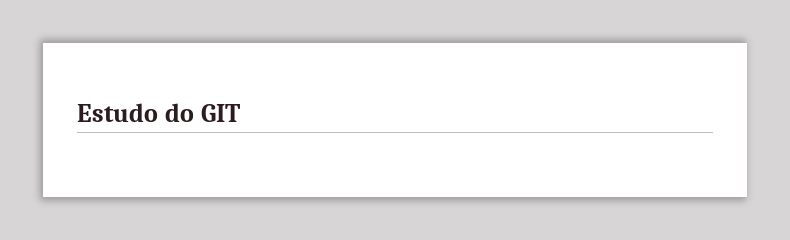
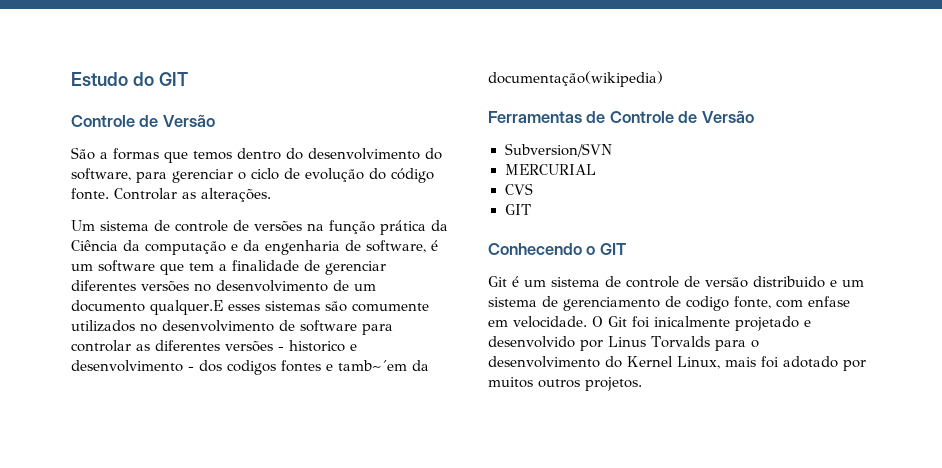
  Estudo do GIT
+ Controle de Versão
+ São a formas que temos dentro do desenvolvimento do software, para gerenciar o ciclo de evolução do código fonte. Controlar as alterações.
+ Um sistema de controle de versões na função prática da Ciência da computação e da engenharia de software, é um software que tem a finalidade de gerenciar diferentes versões no desenvolvimento de um documento qualquer.E esses sistemas são comumente utilizados no desenvolvimento de software para controlar as diferentes versões - historico e desenvolvimento - dos codigos fontes e tamb~´em da documentação(wikipedia)
+ Ferramentas de Controle de Versão
+ Subversion/SVN
+ MERCURIAL
+ CVS
+ GIT
+ Conhecendo o GIT
+ Git é um sistema de controle de versão distribuido e um sistema de gerenciamento de codigo fonte, com enfase em velocidade. O Git foi inicalmente projetado e desenvolvido por Linus Torvalds para o desenvolvimento do Kernel Linux, mais foi adotado por muitos outros projetos.

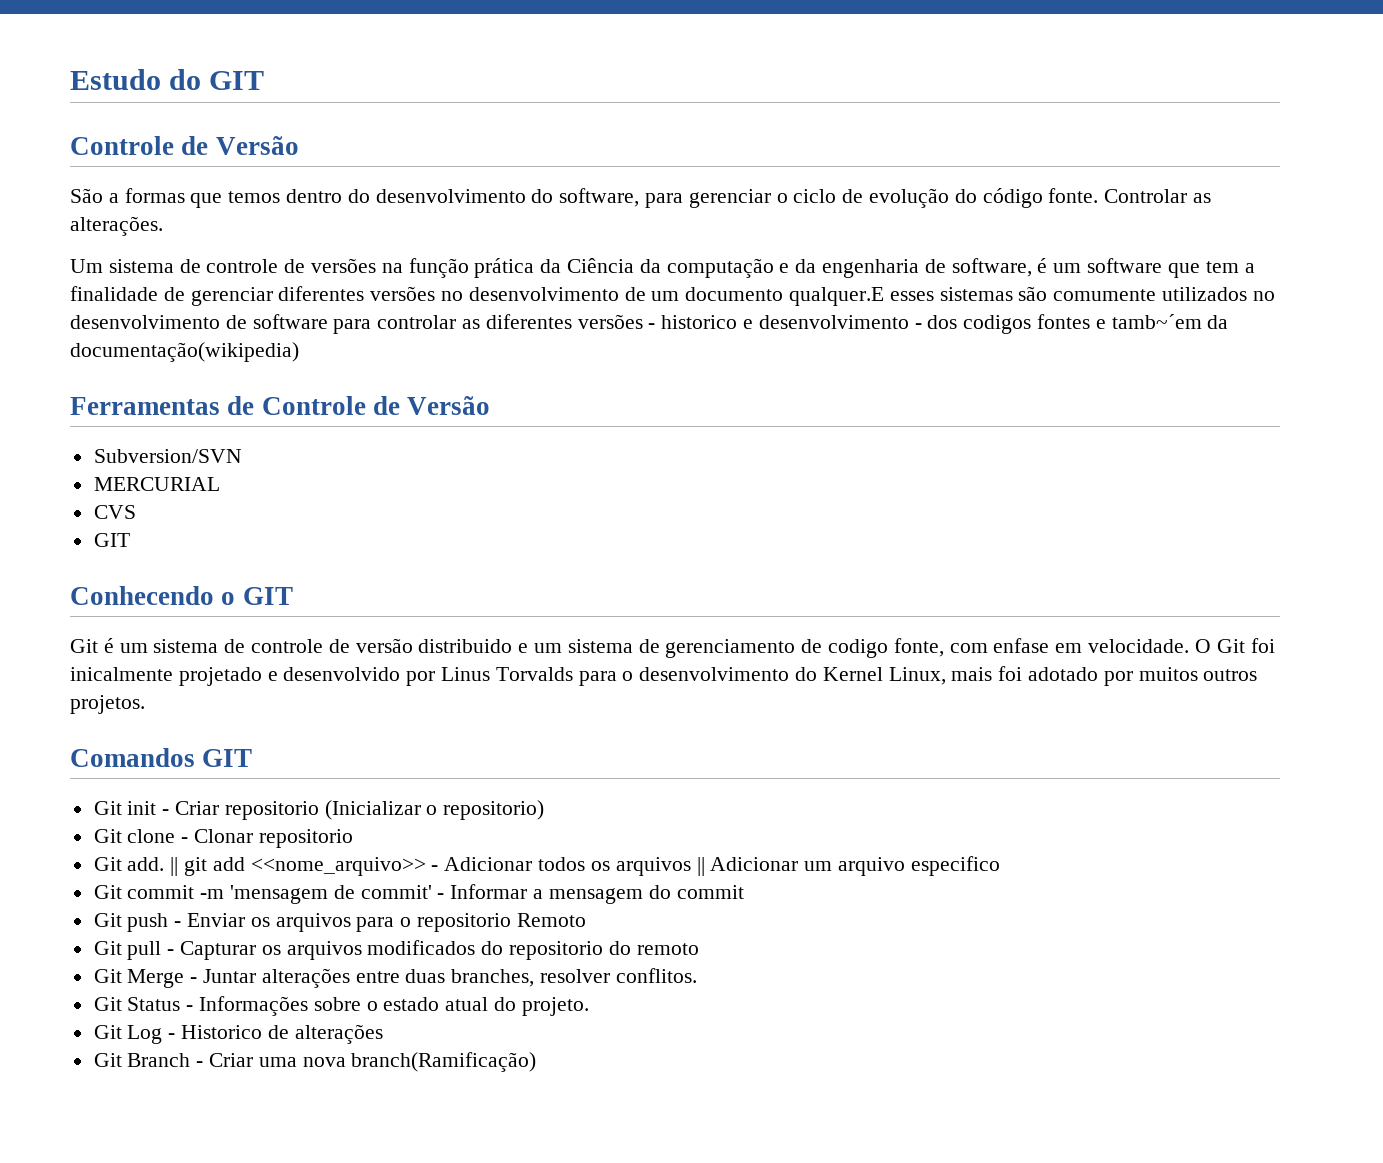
+ Comandos GIT
+ Git init - Criar repositorio (Inicializar o repositorio)
+ Git clone - Clonar repositorio
+ Git add. || git add <<nome_arquivo>> - Adicionar todos os arquivos || Adicionar um arquivo especifico
+ Git commit -m 'mensagem de commit' - Informar a mensagem do commit
+ Git push - Enviar os arquivos para o repositorio Remoto
+ Git pull - Capturar os arquivos modificados do repositorio do remoto
+ Git Merge - Juntar alterações entre duas branches, resolver conflitos.
+ Git Status - Informações sobre o estado atual do projeto.
+ Git Log - Historico de alterações
+ Git Branch - Criar uma nova branch(Ramificação)

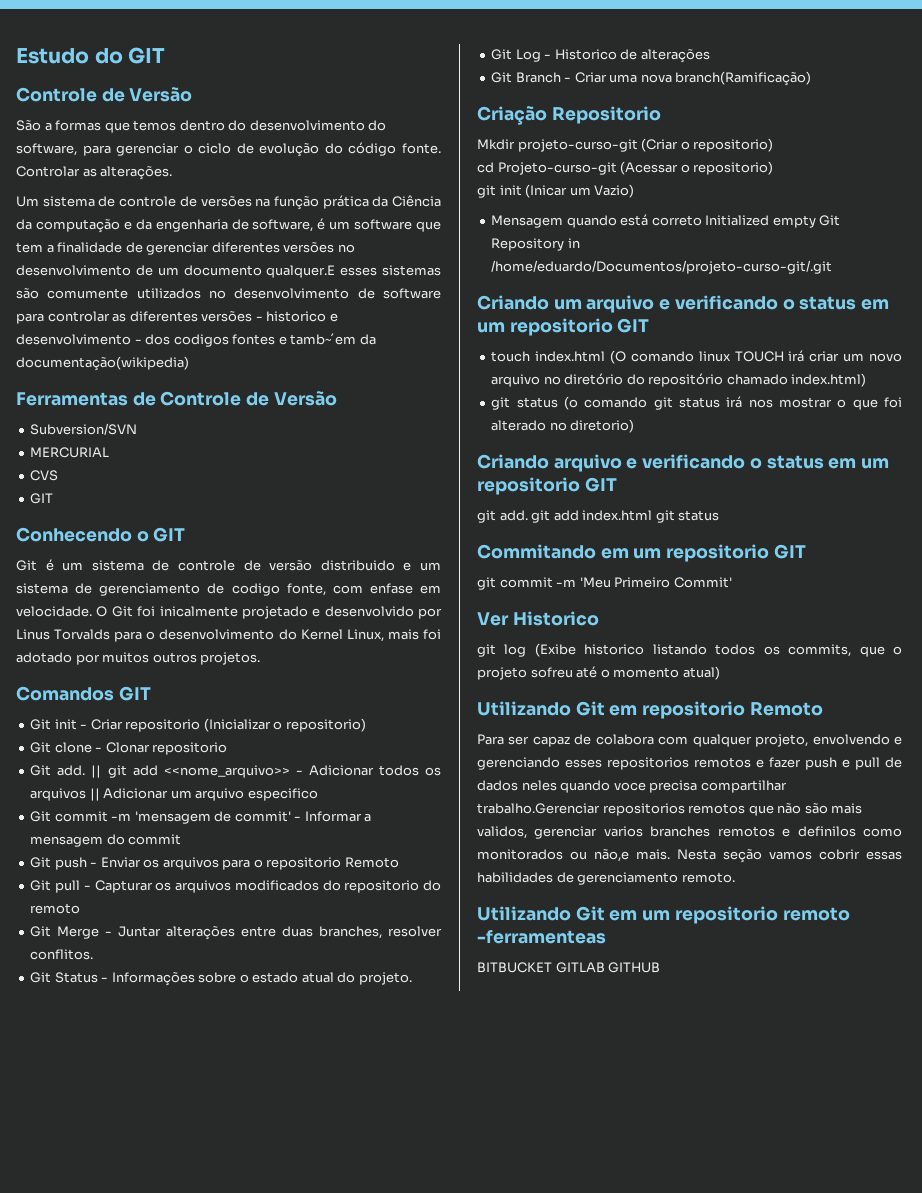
+ Criação Repositorio
+ Mkdir projeto-curso-git (Criar o repositorio)
+ cd Projeto-curso-git (Acessar o repositorio)
+ git init (Inicar um Vazio)
+ Mensagem quando está correto Initialized empty Git Repository in /home/eduardo/Documentos/projeto-curso-git/.git
+ Criando um arquivo e verificando o status em um repositorio GIT
+ touch index.html (O comando linux TOUCH irá criar um novo arquivo no diretório do repositório chamado index.html)
+ git status (o comando git status irá nos mostrar o que foi alterado no diretorio)
+ Criando arquivo e verificando o status em um repositorio GIT
+ git add. git add index.html git status
+ Commitando em um repositorio GIT
+ git commit -m 'Meu Primeiro Commit'
+ Ver Historico
+ git log (Exibe historico listando todos os commits, que o projeto sofreu até o momento atual)
+ Utilizando Git em repositorio Remoto
+ Para ser capaz de colabora com qualquer projeto, envolvendo e gerenciando esses repositorios remotos e fazer push e pull de dados neles quando voce precisa compartilhar trabalho.Gerenciar repositorios remotos que não são mais validos, gerenciar varios branches remotos e definilos como monitorados ou não,e mais. Nesta seção vamos cobrir essas habilidades de gerenciamento remoto.
+ Utilizando Git em um repositorio remoto -ferramenteas
+ BITBUCKET GITLAB GITHUB

